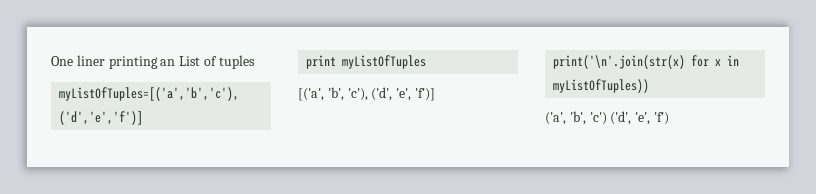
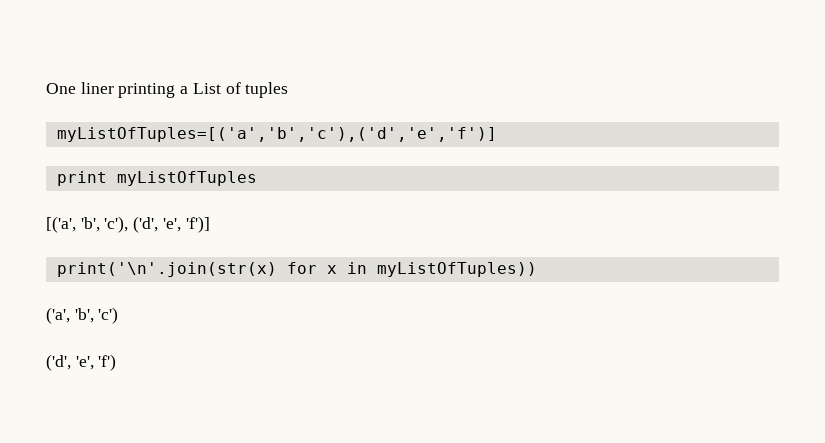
- One liner printing an List of tuples
+ One liner printing a List of tuples
- ('a', 'b', 'c') ('d', 'e', 'f')
+ ('a', 'b', 'c')
+ ('d', 'e', 'f')

